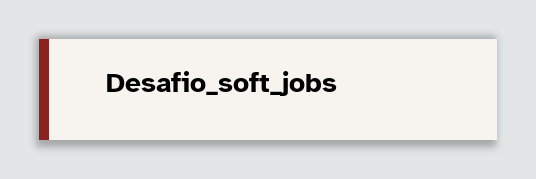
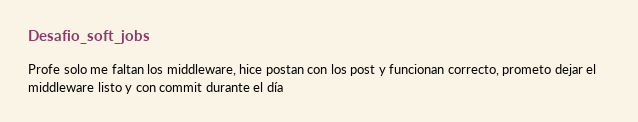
+ Profe solo me faltan los middleware, hice postan con los post y funcionan correcto, prometo dejar el middleware listo y con commit durante el día

